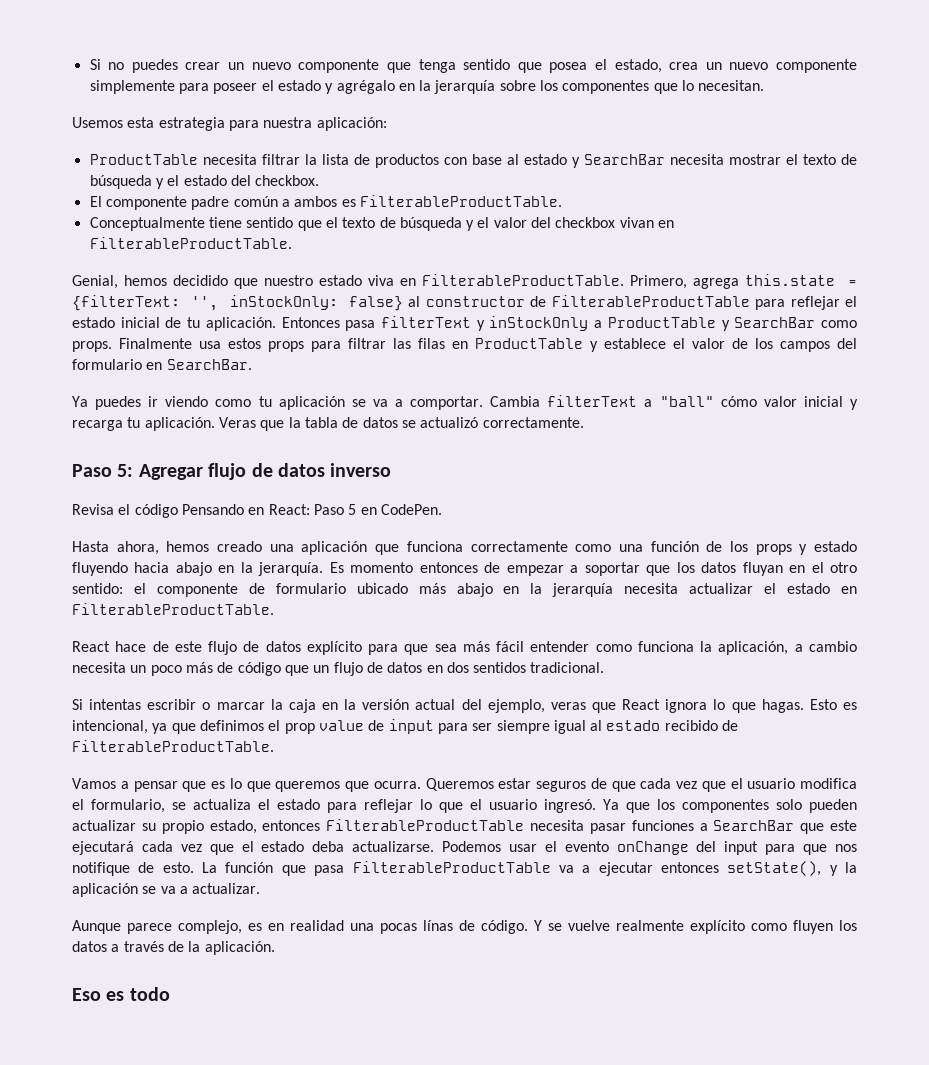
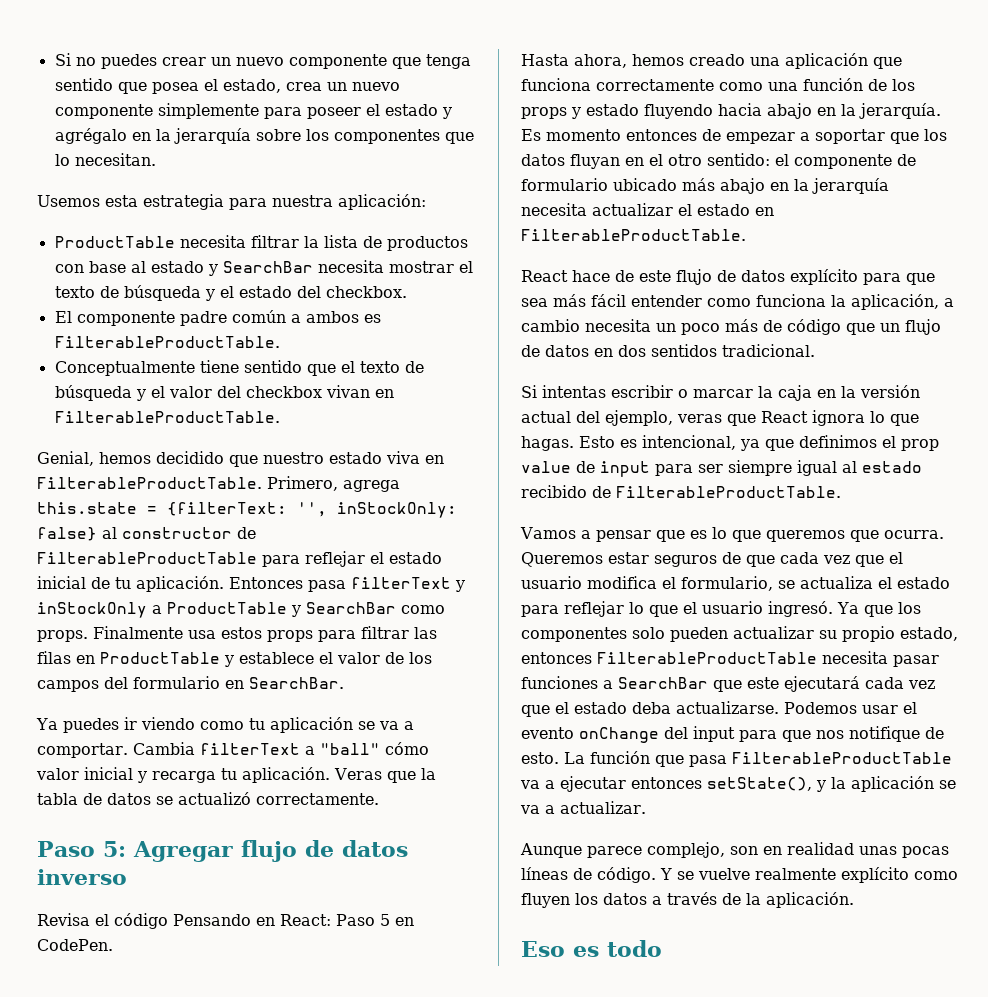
- Aunque parece complejo, es en realidad una pocas línas de código.
+ Aunque parece complejo, son en realidad unas pocas líneas de código.

